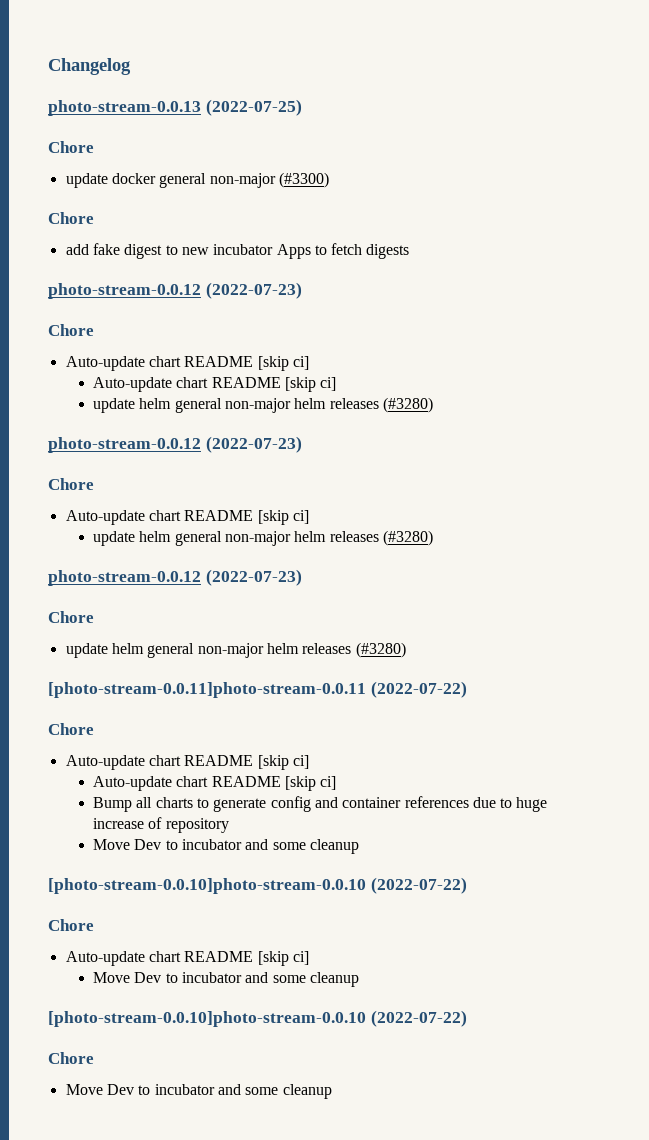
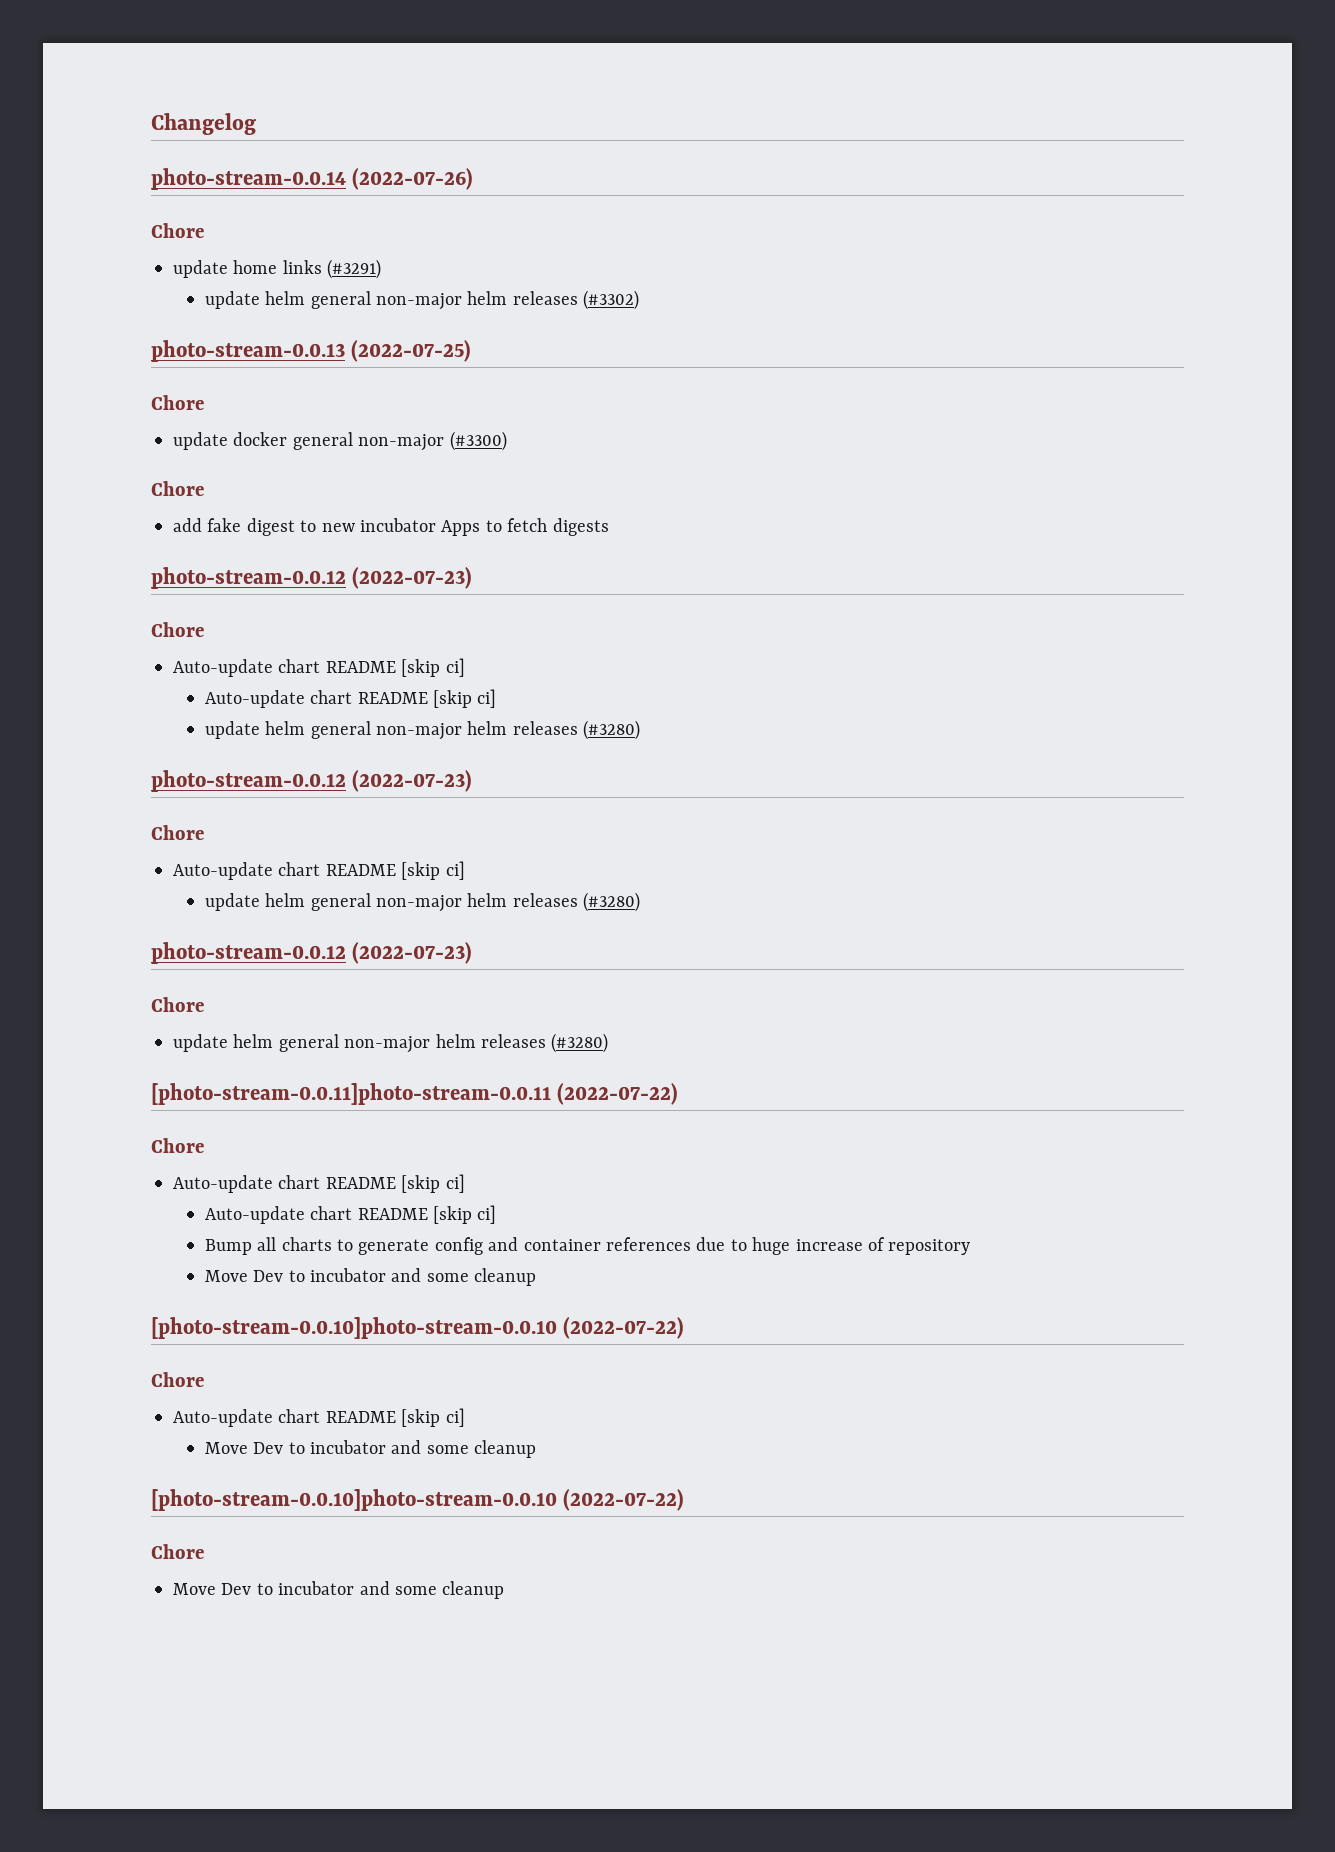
+ photo-stream-0.0.14 (2022-07-26)
+ Chore
+ update home links (#3291)
+ update helm general non-major helm releases (#3302)

